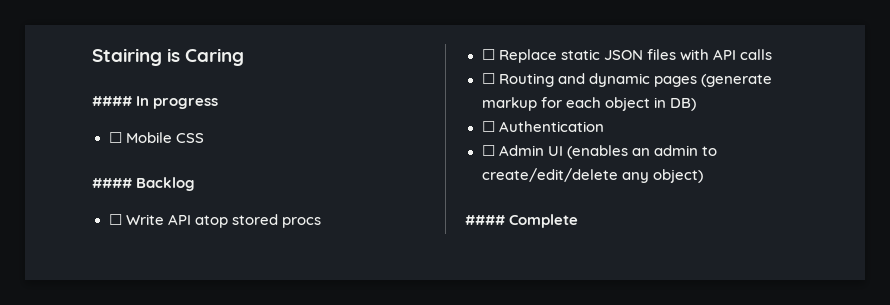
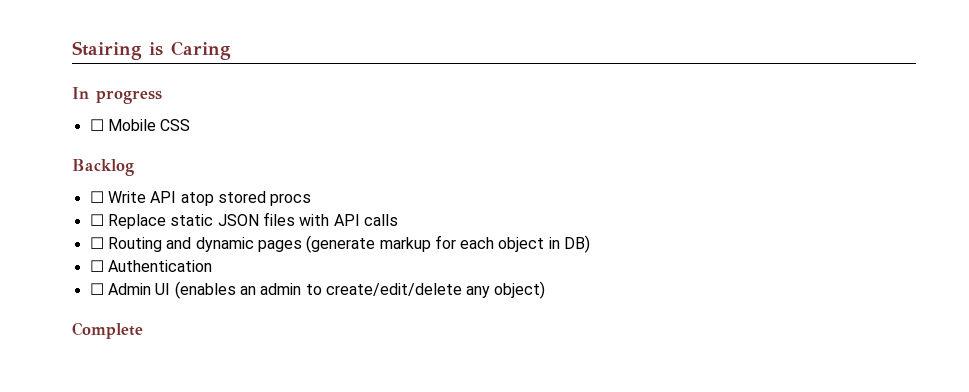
- #### In progress
+ In progress
- #### Backlog
+ Backlog
- #### Complete
+ Complete

